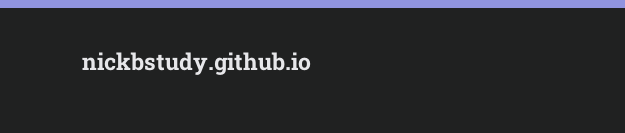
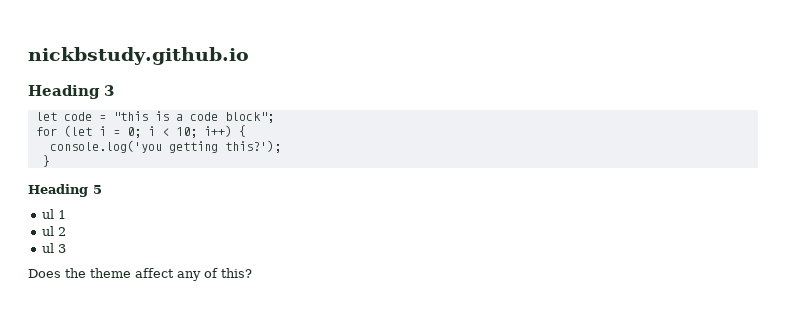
+ Heading 3
+ let code = "this is a code block";
+ for (let i = 0; i < 10; i++) {
+ console.log('you getting this?');
+ }
+ Heading 5
+ ul 1
+ ul 2
+ ul 3
+ Does the theme affect any of this?

